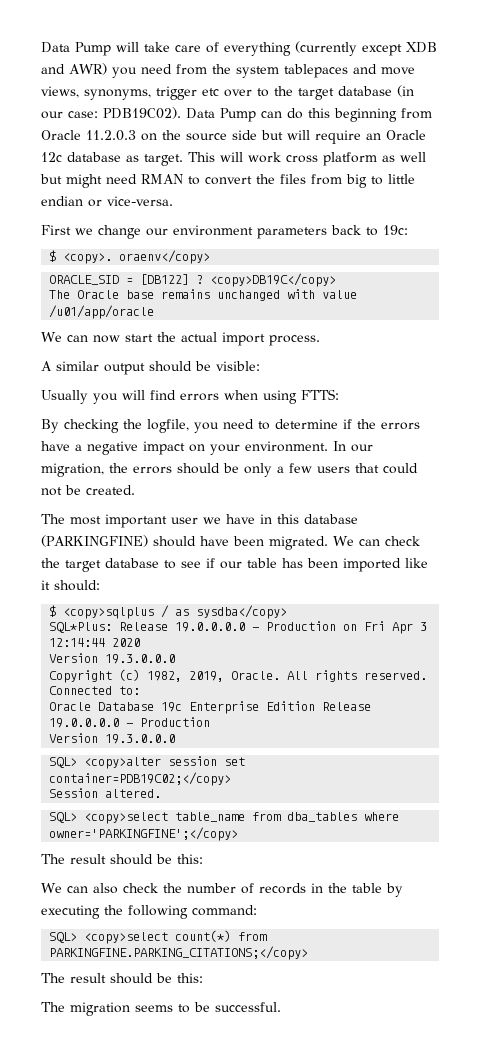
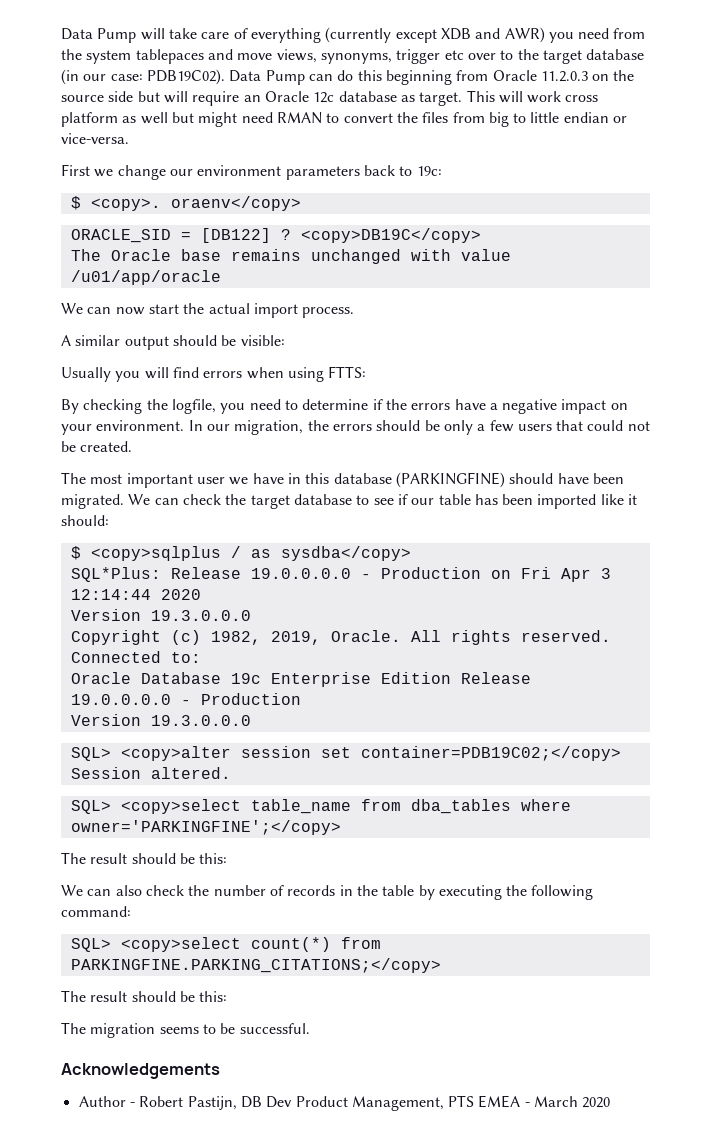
+ Acknowledgements
+ Author - Robert Pastijn, DB Dev Product Management, PTS EMEA - March 2020

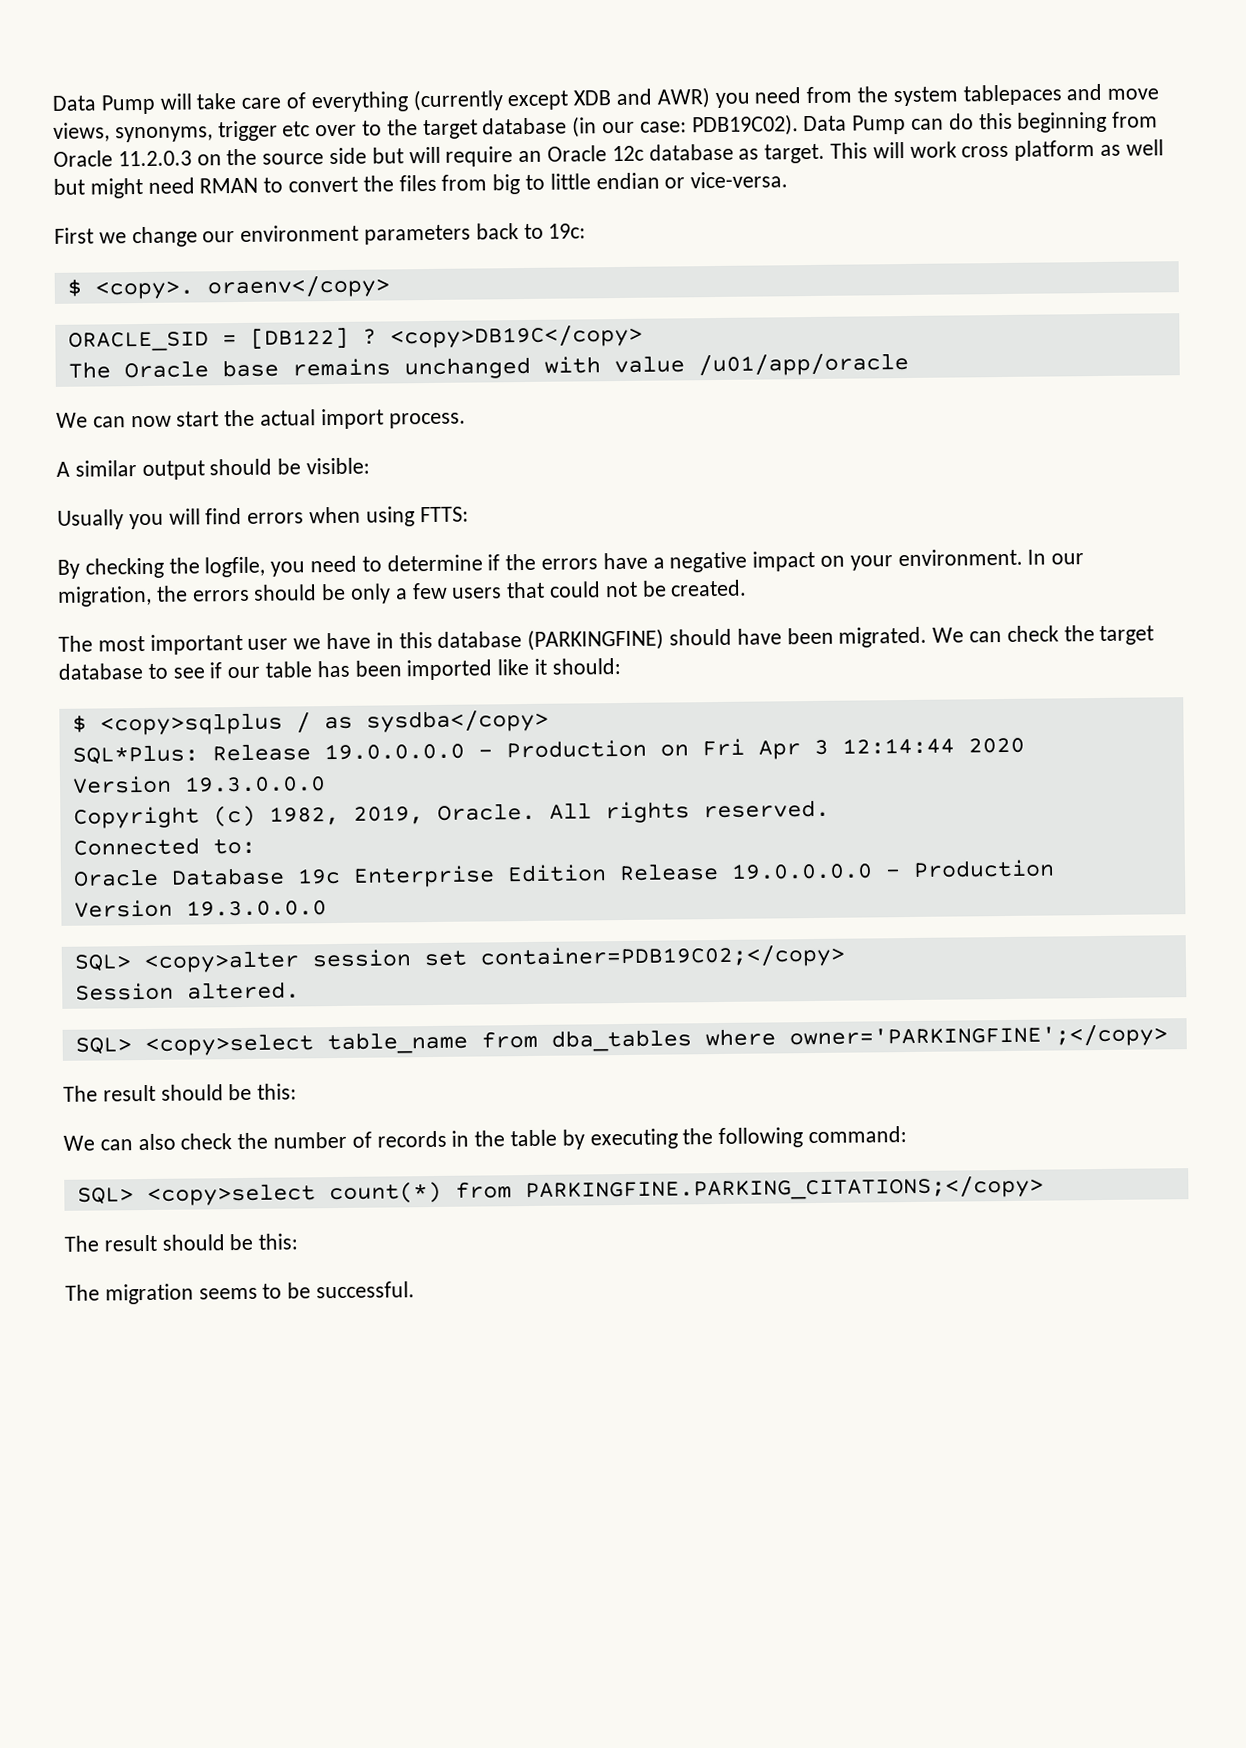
- Acknowledgements
- Author - Robert Pastijn, DB Dev Product Management, PTS EMEA - March 2020

